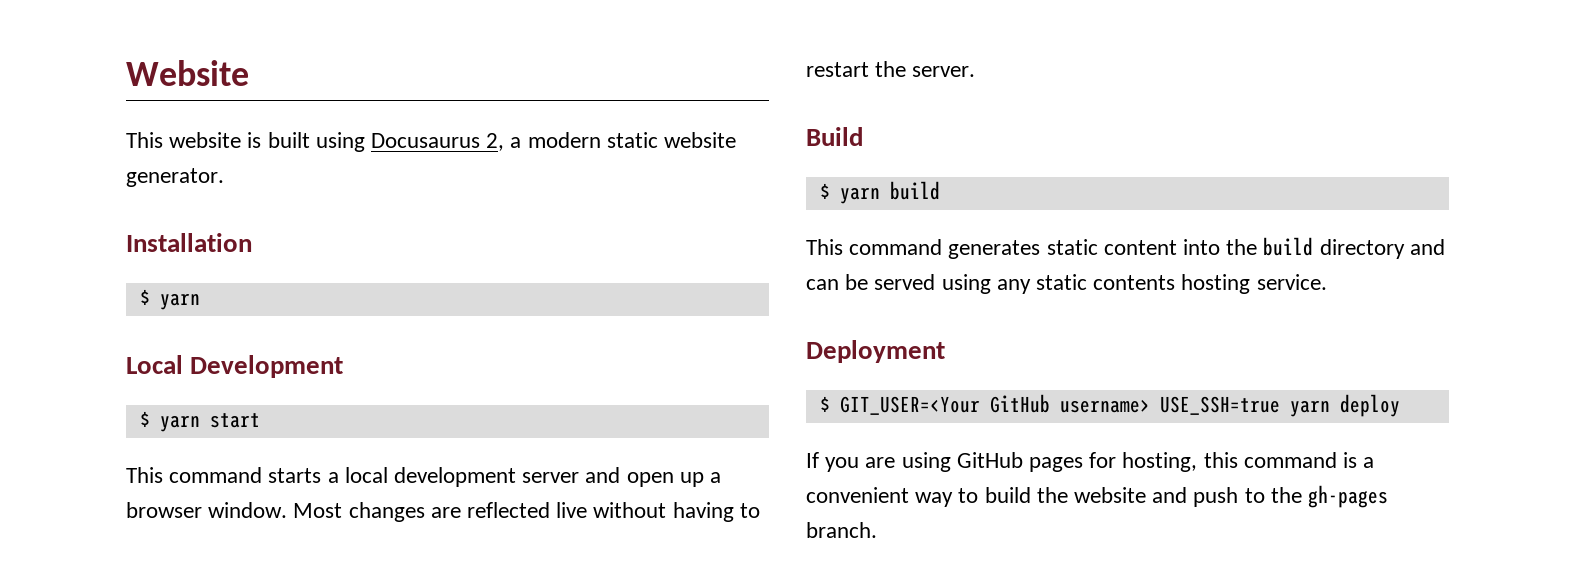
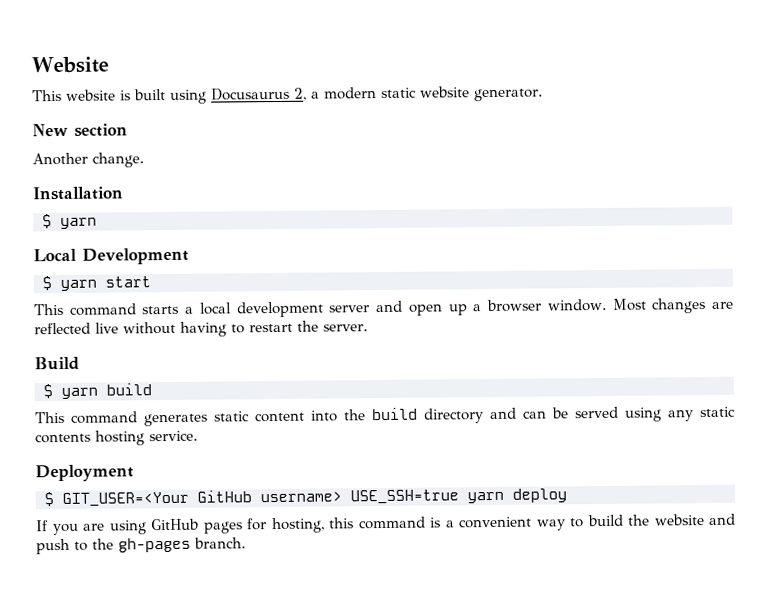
+ New section
+ Another change.

